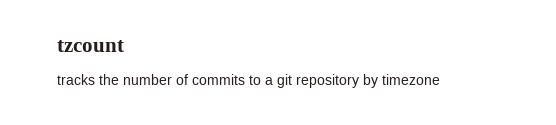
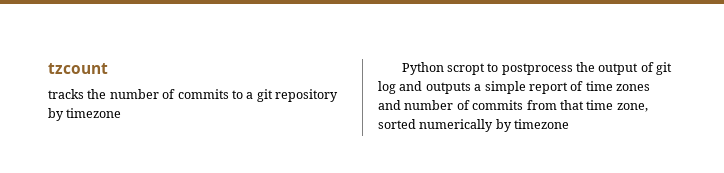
+ Python scropt to postprocess the output of git log and outputs a simple report of time zones and number of commits from that time zone, sorted numerically by timezone

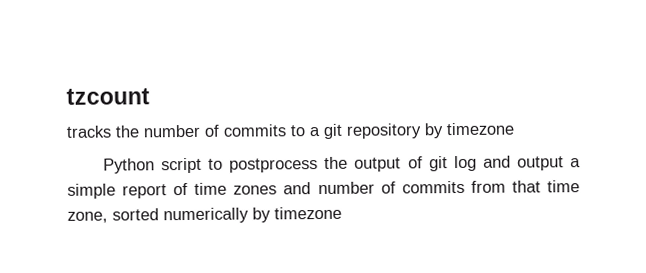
- Python scropt to postprocess the output of git log and outputs a simple report of time zones and number of commits from that time zone, sorted numerically by timezone
+ Python script to postprocess the output of git log and output a simple report of time zones and number of commits from that time zone, sorted numerically by timezone

